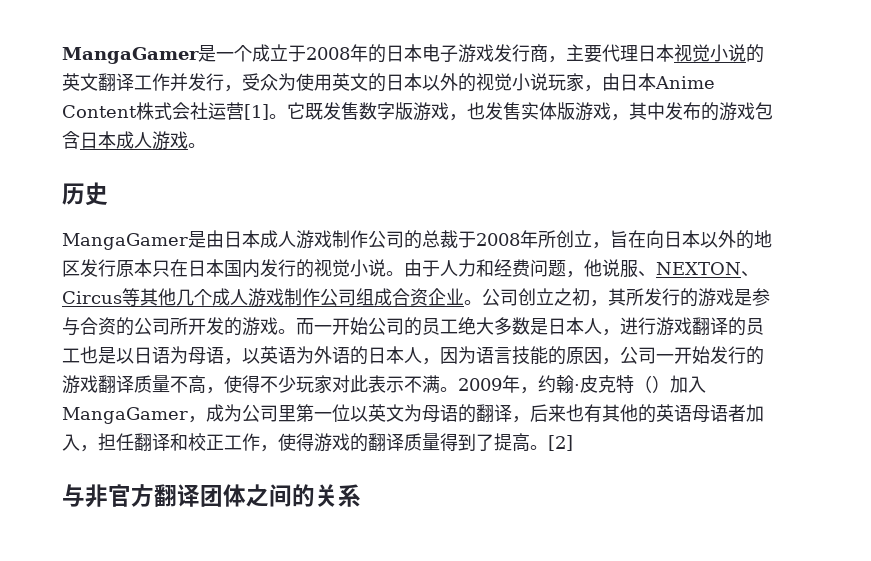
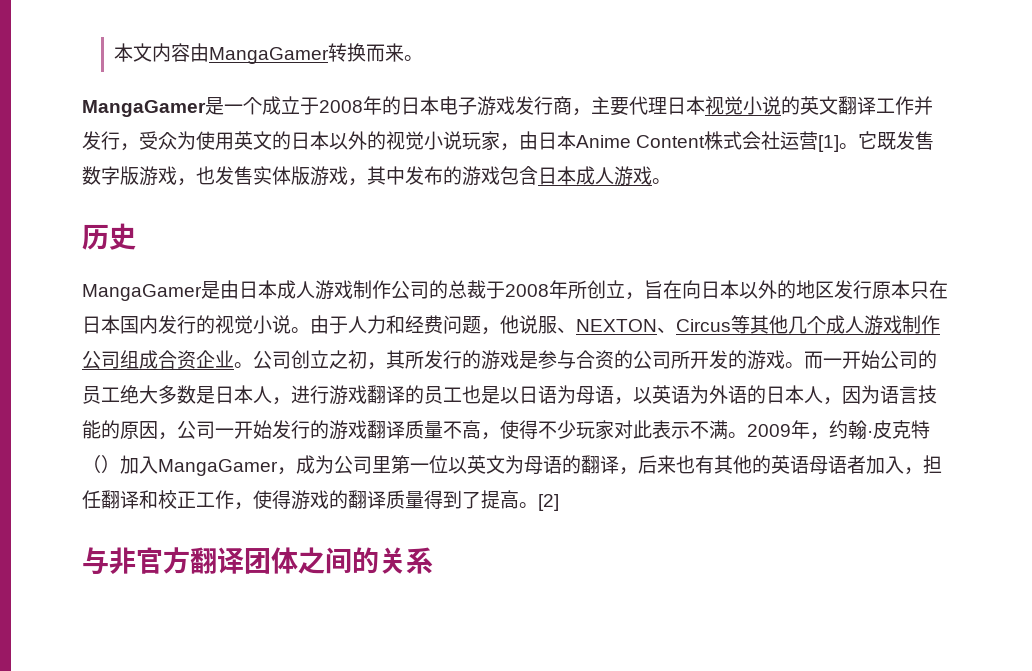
+ 本文内容由MangaGamer转换而来。

